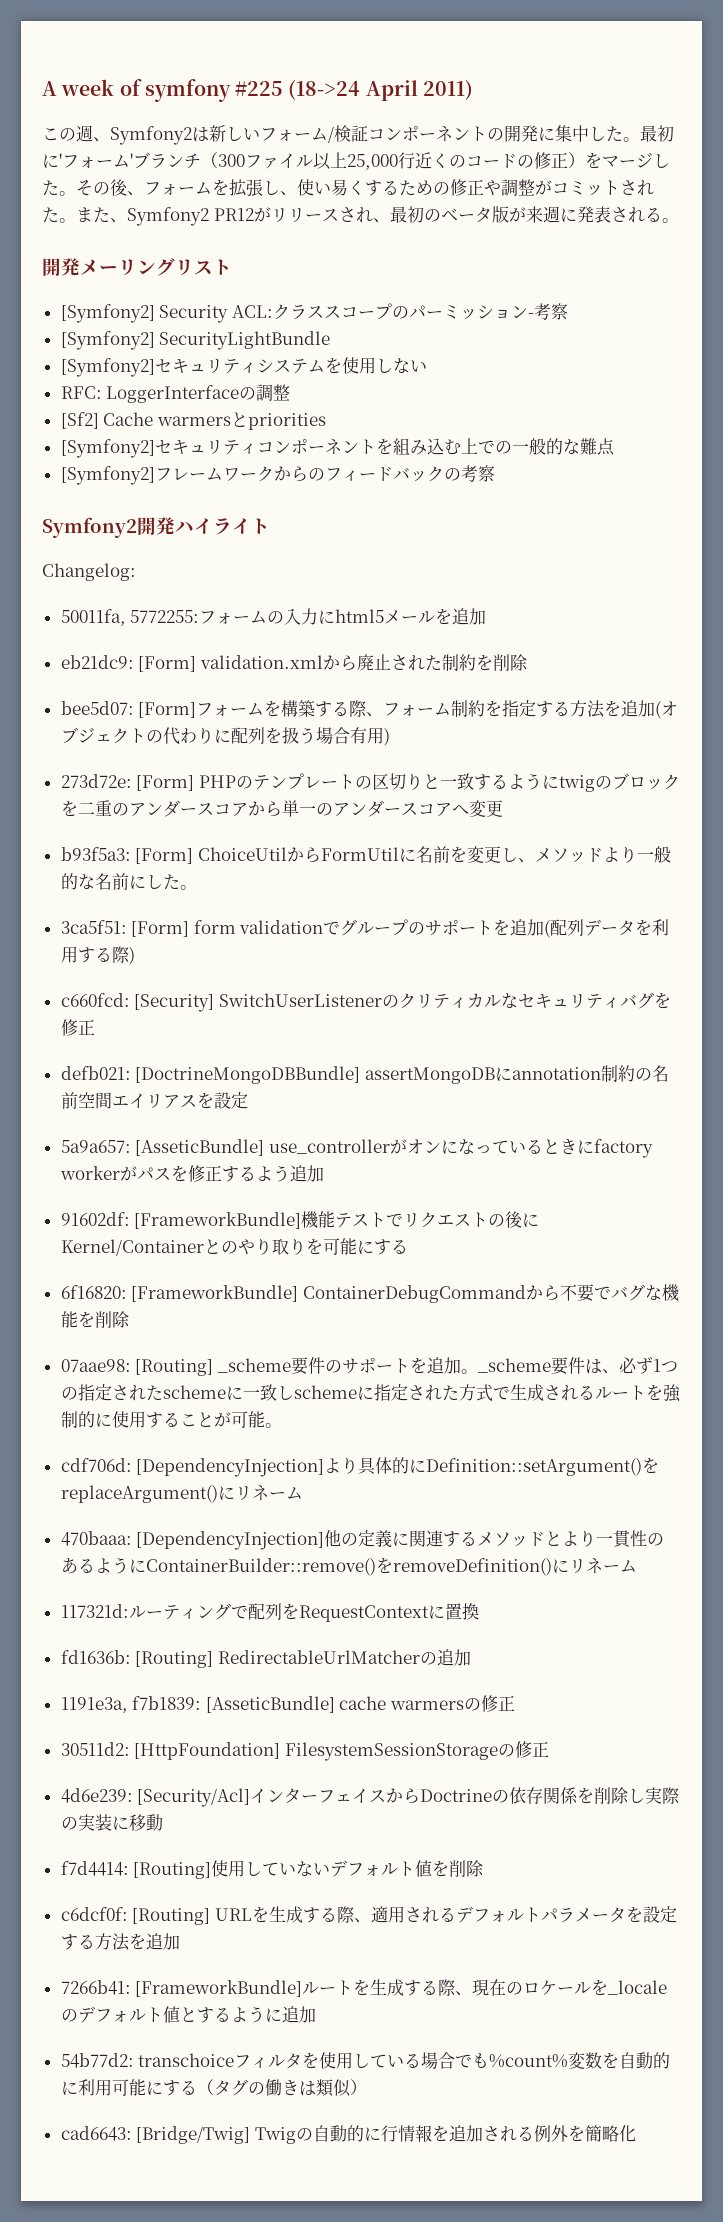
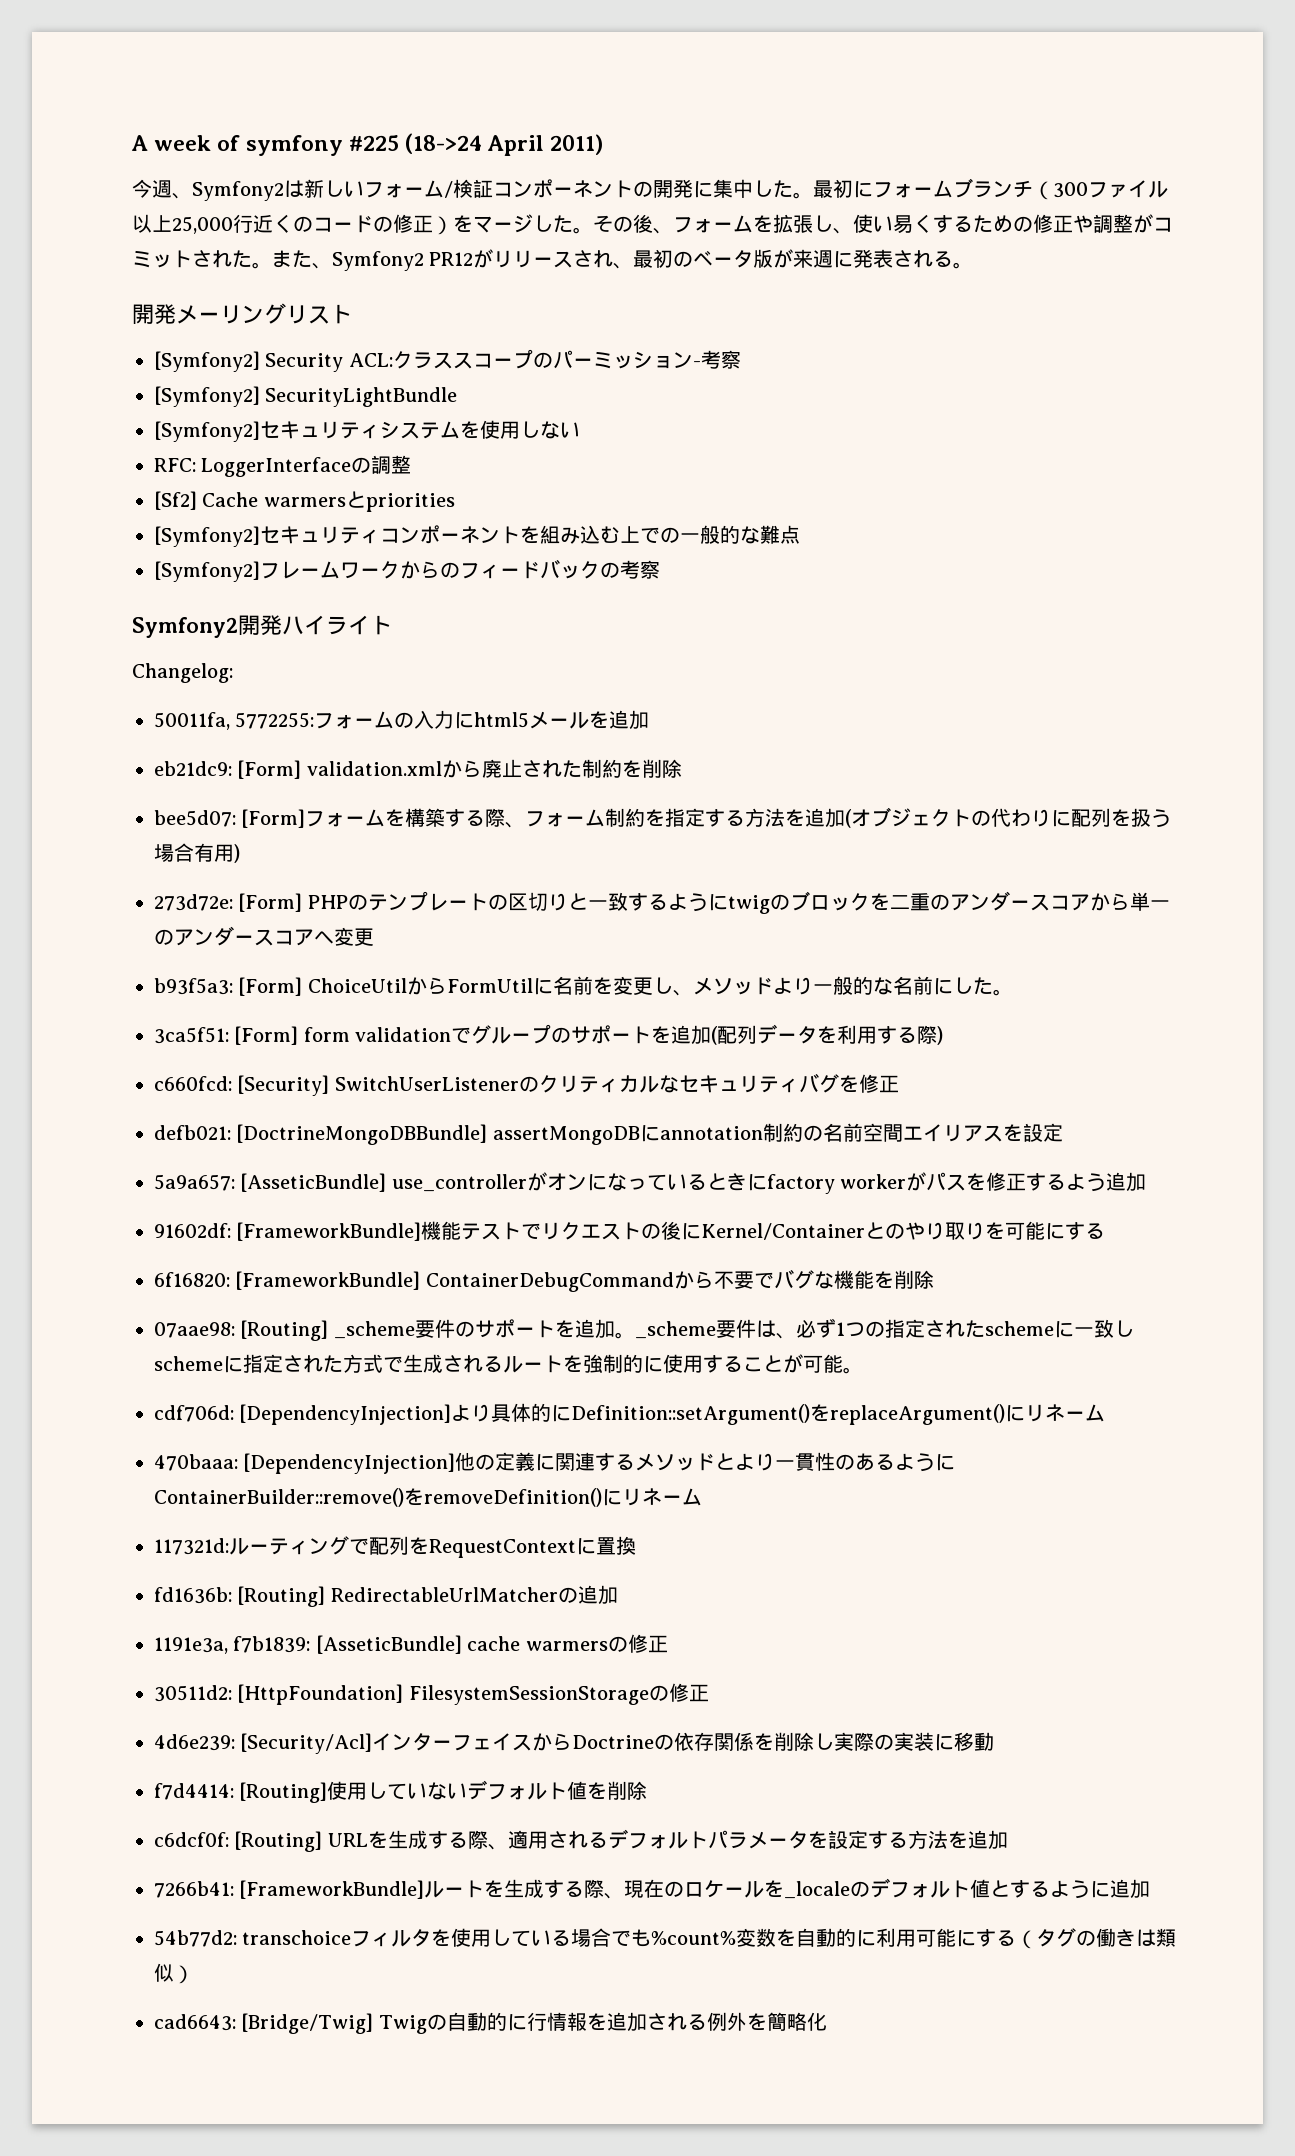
- この週、Symfony2は新しいフォーム/検証コンポーネントの開発に集中した。
+ 今週、Symfony2は新しいフォーム/検証コンポーネントの開発に集中した。
- 最初に'フォーム'ブランチ（300ファイル以上25,000行近くのコードの修正）をマージした。
+ 最初にフォームブランチ（300ファイル以上25,000行近くのコードの修正）をマージした。

